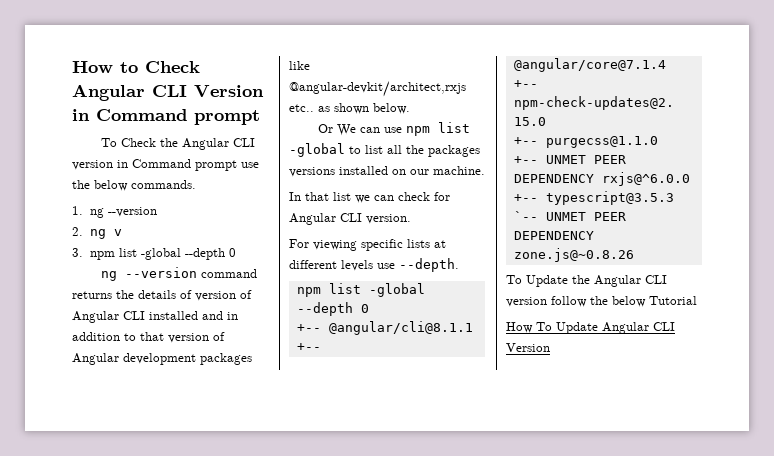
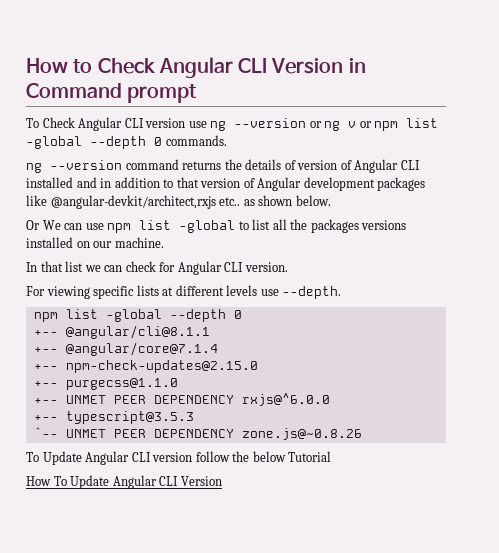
- To Check the Angular CLI version in Command prompt use the below commands.
- 1. ng --version
- 2. ng v
- 3. npm list -global --depth 0
+ To Check Angular CLI version use ng --version or ng v or npm list -global --depth 0 commands.
- To Update the Angular CLI version follow the below Tutorial
+ To Update Angular CLI version follow the below Tutorial

